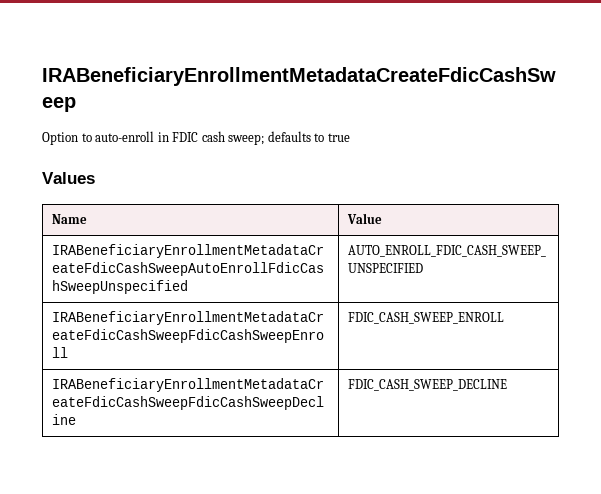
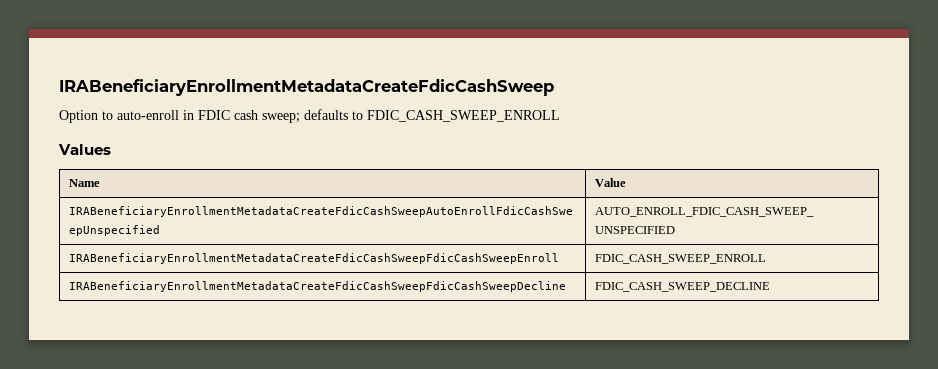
- Option to auto-enroll in FDIC cash sweep; defaults to true
+ Option to auto-enroll in FDIC cash sweep; defaults to FDIC_CASH_SWEEP_ENROLL

